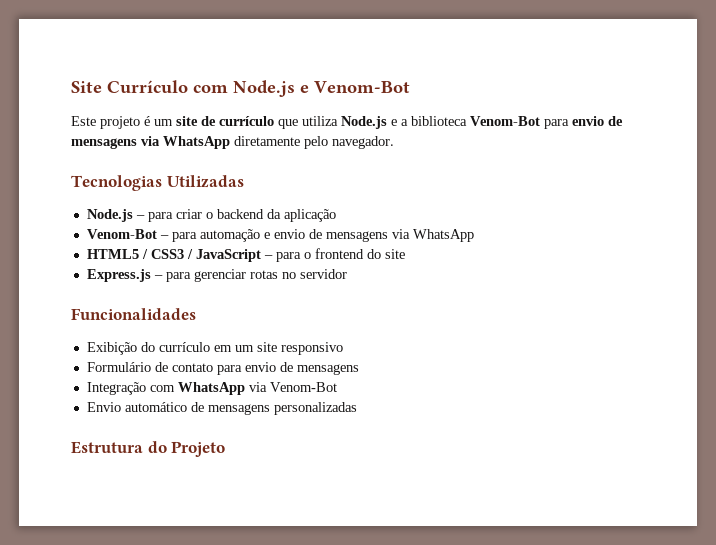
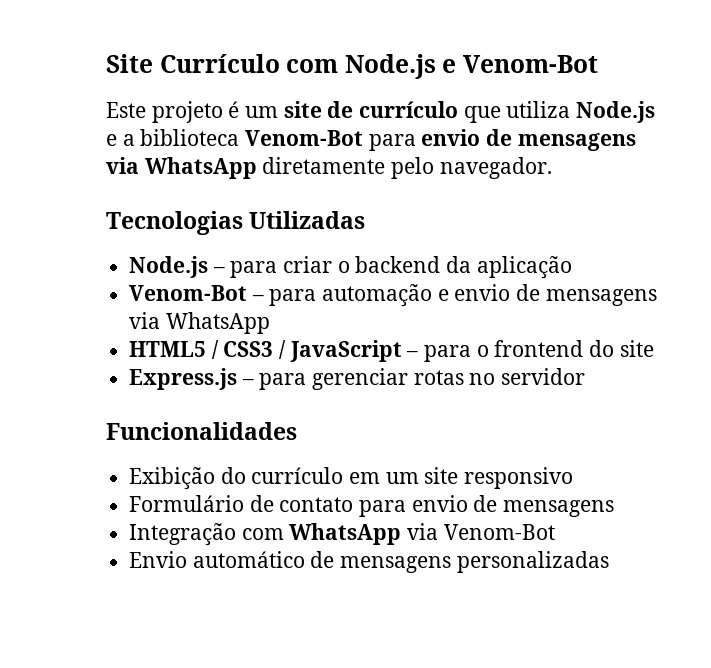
- Estrutura do Projeto

